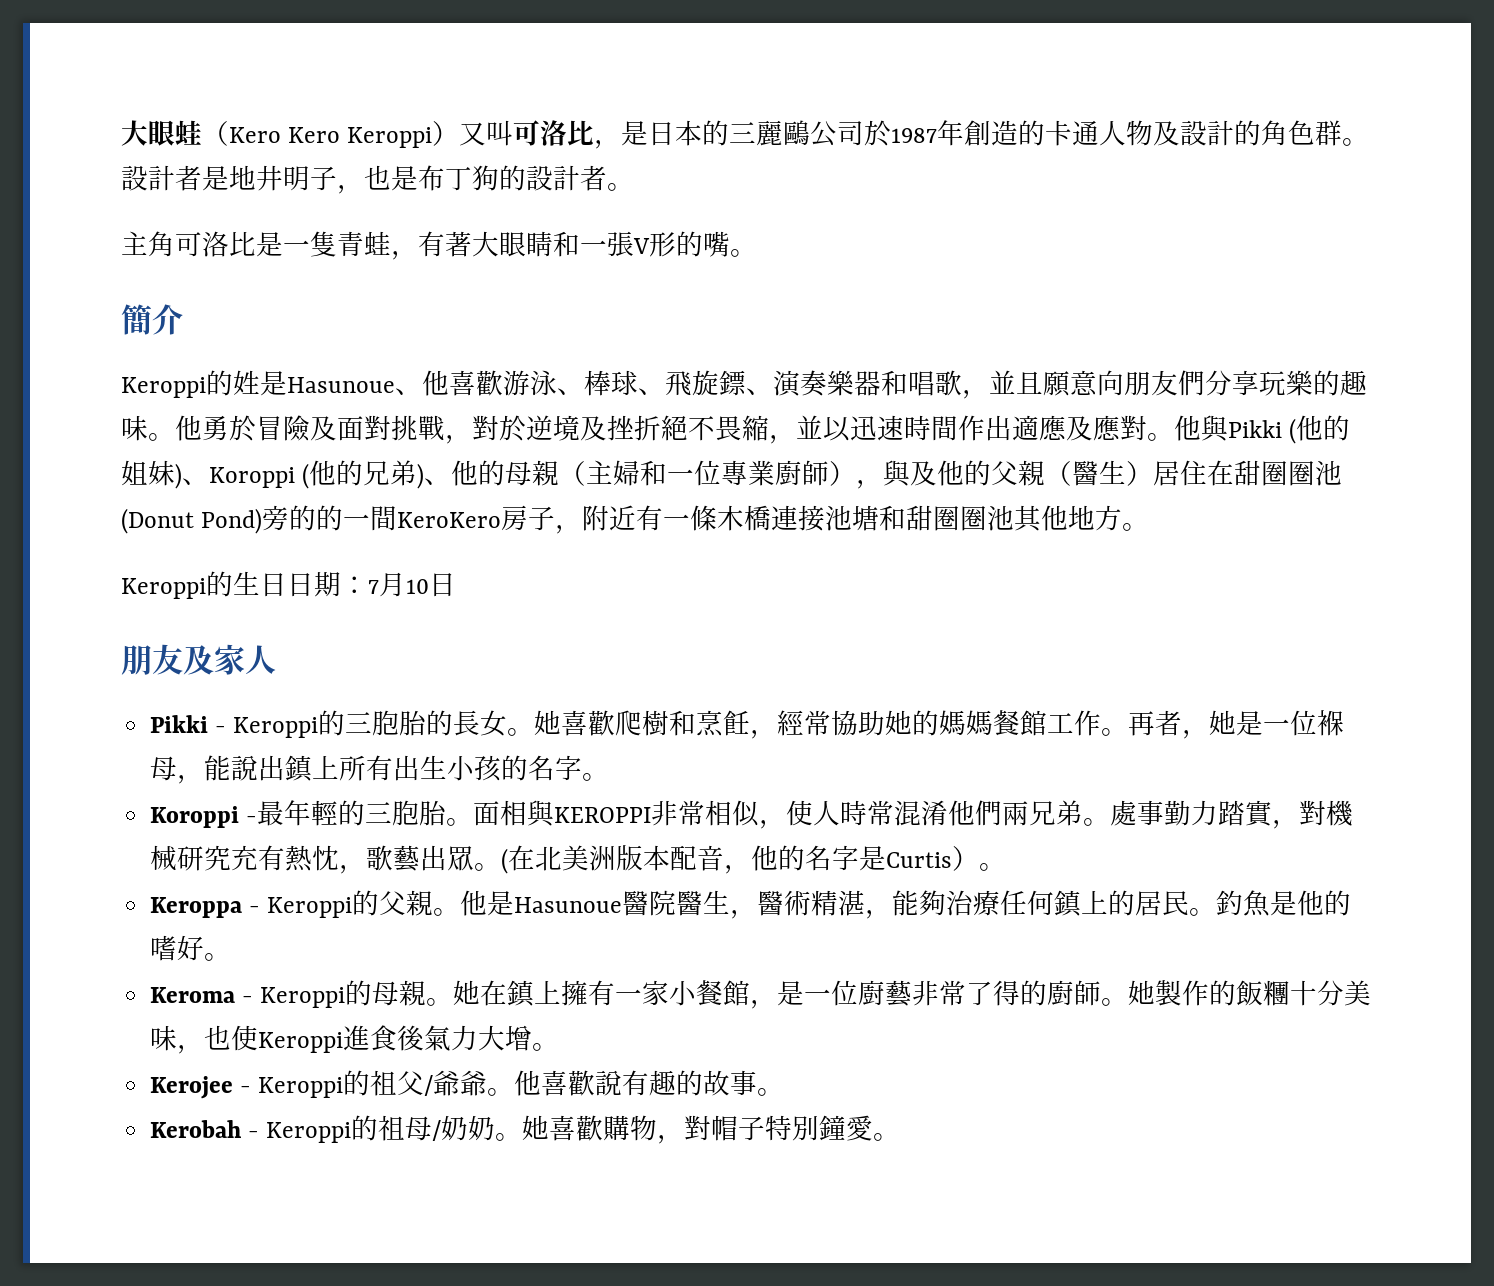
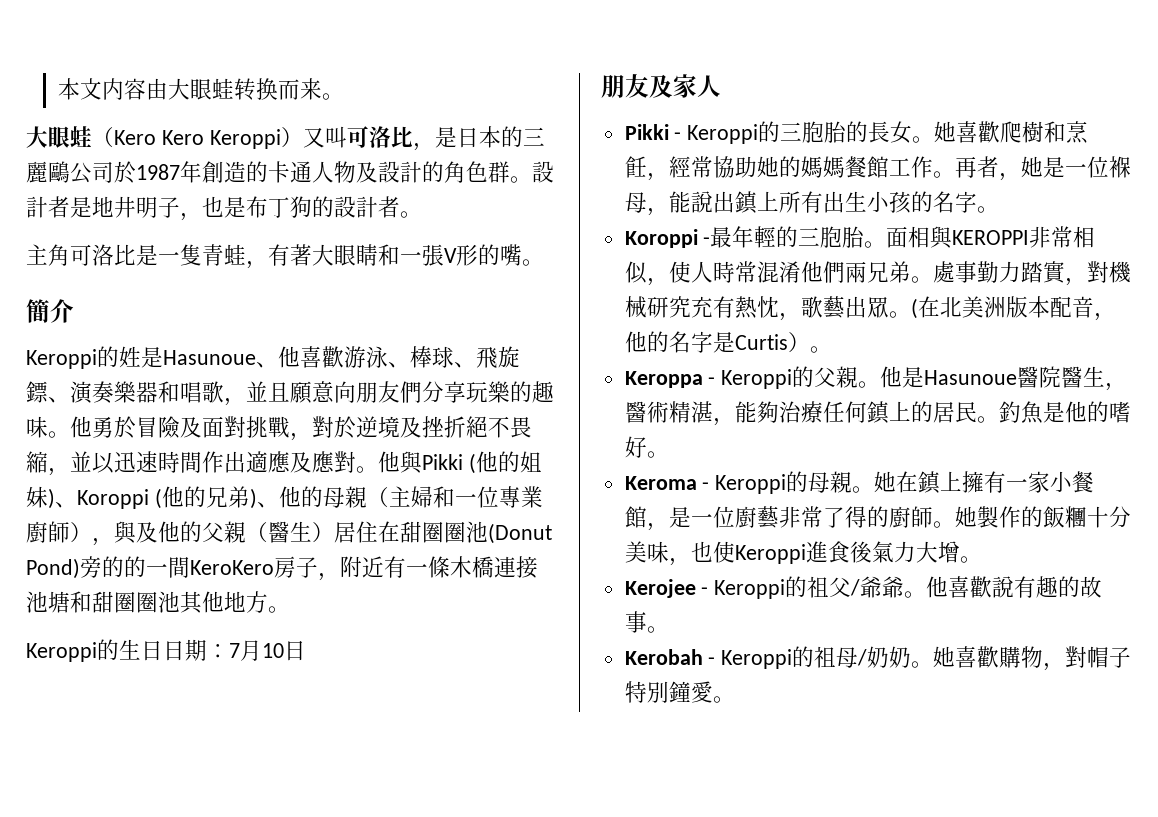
+ 本文内容由大眼蛙转换而来。

